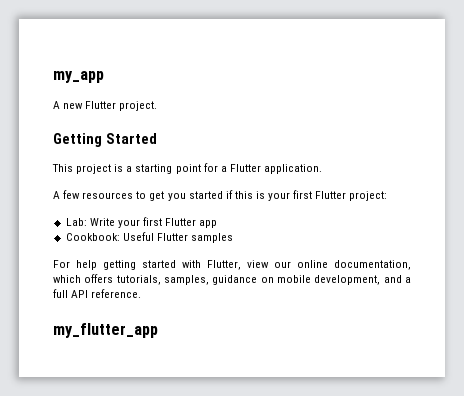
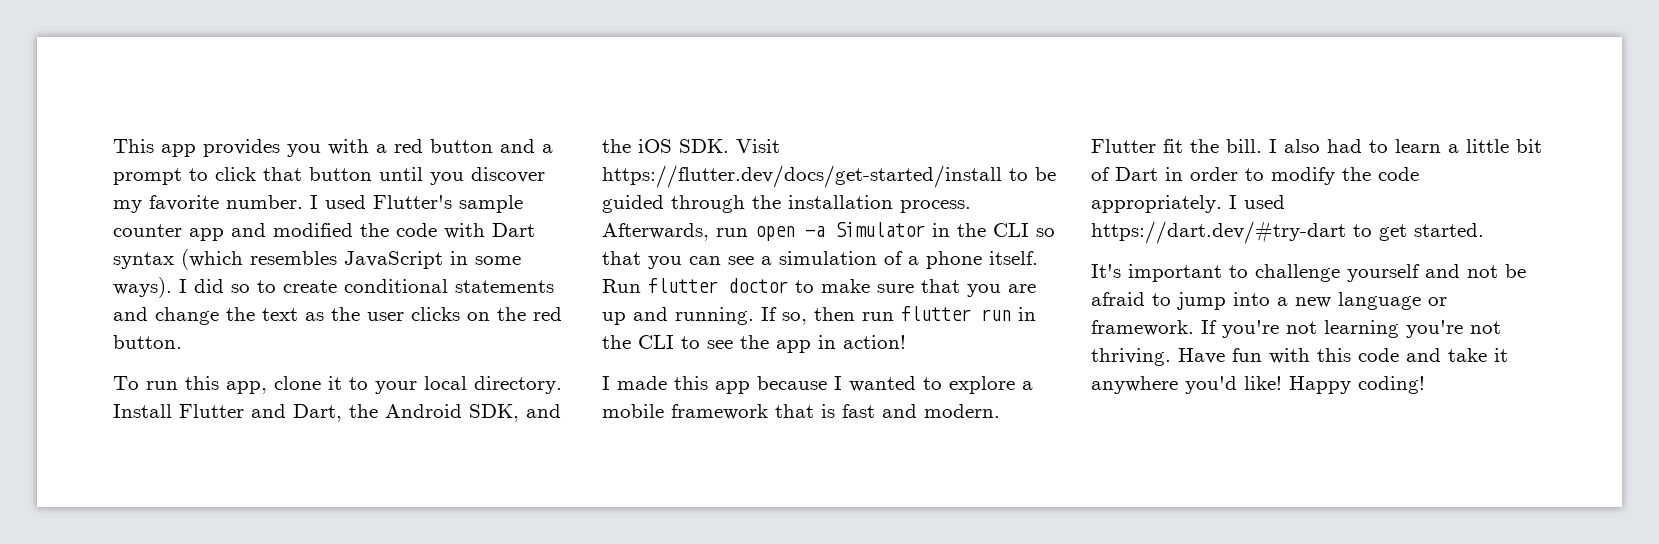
- my_app
- A new Flutter project.
- Getting Started
- This project is a starting point for a Flutter application.
- A few resources to get you started if this is your first Flutter project:
- Lab: Write your first Flutter app
- Cookbook: Useful Flutter samples
- For help getting started with Flutter, view our online documentation, which offers tutorials, samples, guidance on mobile development, and a full API reference.
- my_flutter_app
+ This app provides you with a red button and a prompt to click that button until you discover my favorite number. I used Flutter's sample counter app and modified the code with Dart syntax (which resembles JavaScript in some ways). I did so to create conditional statements and change the text as the user clicks on the red button.
+ To run this app, clone it to your local directory. Install Flutter and Dart, the Android SDK, and the iOS SDK. Visit https://flutter.dev/docs/get-started/install to be guided through the installation process. Afterwards, run open -a Simulator in the CLI so that you can see a simulation of a phone itself. Run flutter doctor to make sure that you are up and running. If so, then run flutter run in the CLI to see the app in action!
+ I made this app because I wanted to explore a mobile framework that is fast and modern. Flutter fit the bill. I also had to learn a little bit of Dart in order to modify the code appropriately. I used https://dart.dev/#try-dart to get started.
+ It's important to challenge yourself and not be afraid to jump into a new language or framework. If you're not learning you're not thriving. Have fun with this code and take it anywhere you'd like! Happy coding!

